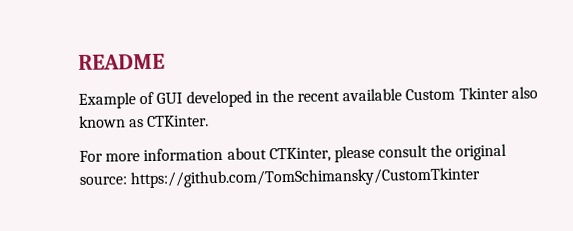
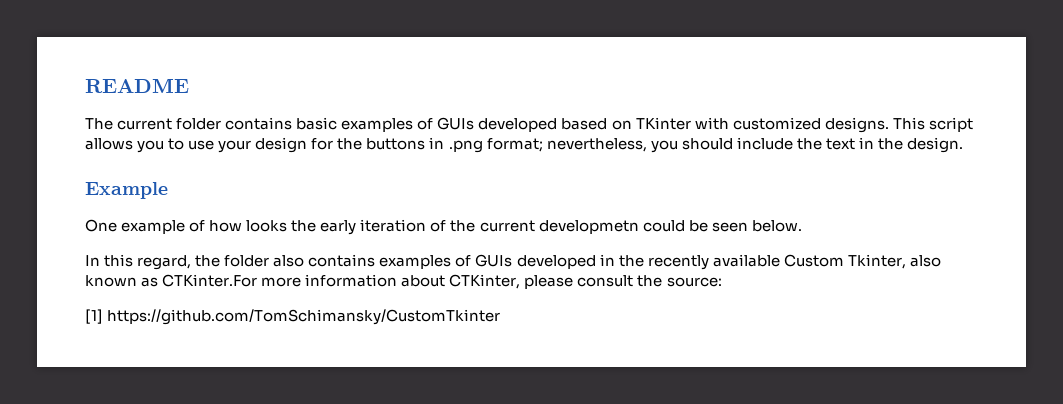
- Example of GUI developed in the recent available Custom Tkinter also known as CTKinter.
- For more information about CTKinter, please consult the original source: https://github.com/TomSchimansky/CustomTkinter
+ The current folder contains basic examples of GUIs developed based on TKinter with customized designs. This script allows you to use your design for the buttons in .png format; nevertheless, you should include the text in the design.
+ Example
+ One example of how looks the early iteration of the current developmetn could be seen below.
+ In this regard, the folder also contains examples of GUIs developed in the recently available Custom Tkinter, also known as CTKinter.For more information about CTKinter, please consult the source:
+ [1] https://github.com/TomSchimansky/CustomTkinter

